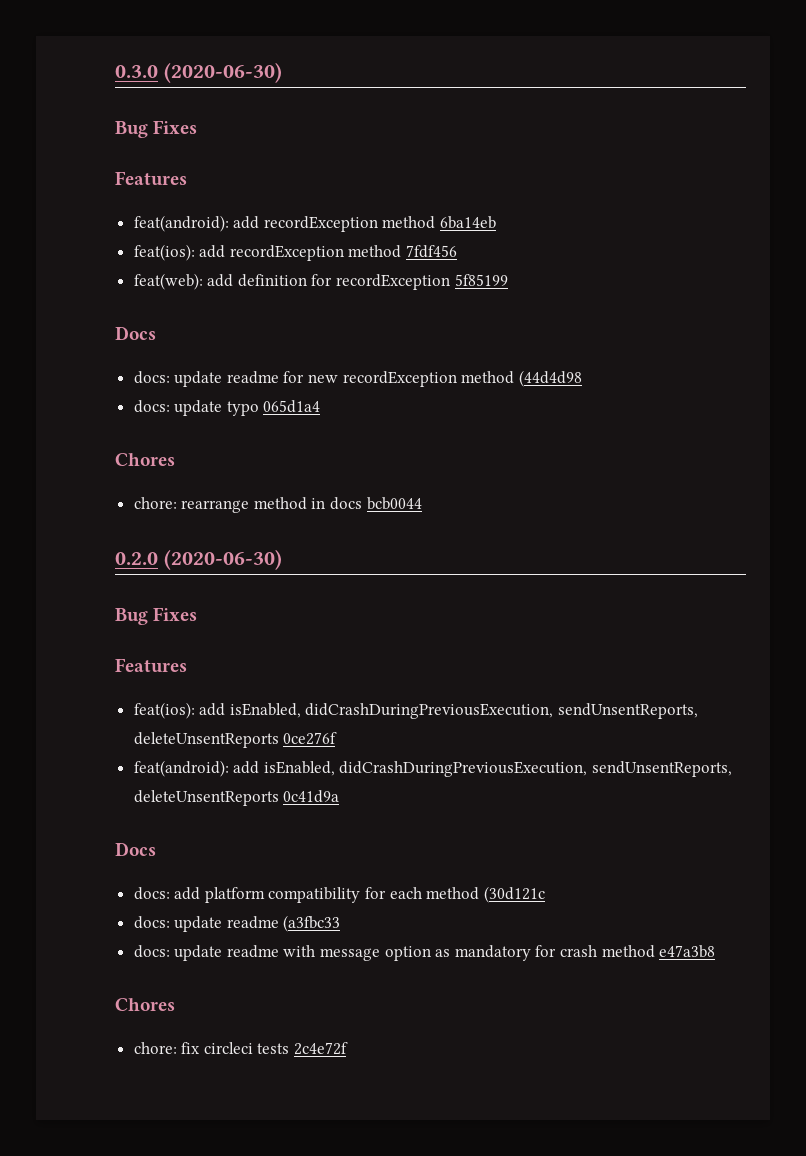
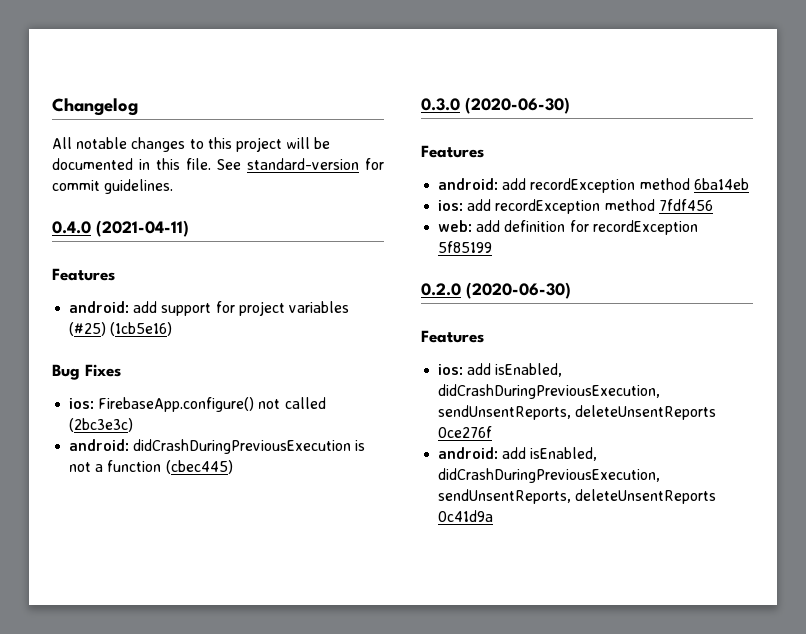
+ Changelog
+ All notable changes to this project will be documented in this file. See standard-version for commit guidelines.
+ 0.4.0 (2021-04-11)
+ Features
+ android: add support for project variables (#25) (1cb5e16)
+ Bug Fixes
+ ios: FirebaseApp.configure() not called (2bc3e3c)
+ android: didCrashDuringPreviousExecution is not a function (cbec445)
  0.3.0 (2020-06-30)
- Bug Fixes
  Features
- feat(android): add recordException method 6ba14eb
+ android: add recordException method 6ba14eb
- feat(ios): add recordException method 7fdf456
+ ios: add recordException method 7fdf456
- feat(web): add definition for recordException 5f85199
- Docs
- docs: update readme for new recordException method (44d4d98
- docs: update typo 065d1a4
- Chores
- chore: rearrange method in docs bcb0044
+ web: add definition for recordException 5f85199
  0.2.0 (2020-06-30)
- Bug Fixes
  Features
- feat(ios): add isEnabled, didCrashDuringPreviousExecution, sendUnsentReports, deleteUnsentReports 0ce276f
+ ios: add isEnabled, didCrashDuringPreviousExecution, sendUnsentReports, deleteUnsentReports 0ce276f
- feat(android): add isEnabled, didCrashDuringPreviousExecution, sendUnsentReports, deleteUnsentReports 0c41d9a
- Docs
- docs: add platform compatibility for each method (30d121c
- docs: update readme (a3fbc33
- docs: update readme with message option as mandatory for crash method e47a3b8
- Chores
- chore: fix circleci tests 2c4e72f
+ android: add isEnabled, didCrashDuringPreviousExecution, sendUnsentReports, deleteUnsentReports 0c41d9a

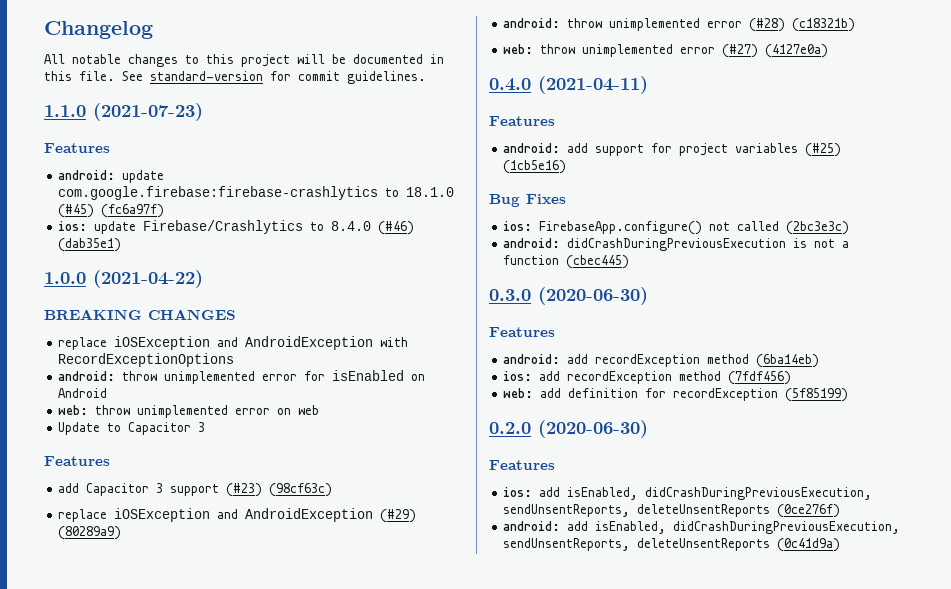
+ 1.1.0 (2021-07-23)
+ Features
+ android: update com.google.firebase:firebase-crashlytics to 18.1.0 (#45) (fc6a97f)
+ ios: update Firebase/Crashlytics to 8.4.0 (#46) (dab35e1)
+ 1.0.0 (2021-04-22)
+ BREAKING CHANGES
+ replace iOSException and AndroidException with RecordExceptionOptions
+ android: throw unimplemented error for isEnabled on Android
+ web: throw unimplemented error on web
+ Update to Capacitor 3
+ Features
+ add Capacitor 3 support (#23) (98cf63c)
+ replace iOSException and AndroidException (#29) (80289a9)
+ android: throw unimplemented error (#28) (c18321b)
+ web: throw unimplemented error (#27) (4127e0a)
- android: add recordException method 6ba14eb
+ android: add recordException method (6ba14eb)
- ios: add recordException method 7fdf456
+ ios: add recordException method (7fdf456)
- web: add definition for recordException 5f85199
+ web: add definition for recordException (5f85199)
- ios: add isEnabled, didCrashDuringPreviousExecution, sendUnsentReports, deleteUnsentReports 0ce276f
+ ios: add isEnabled, didCrashDuringPreviousExecution, sendUnsentReports, deleteUnsentReports (0ce276f)
- android: add isEnabled, didCrashDuringPreviousExecution, sendUnsentReports, deleteUnsentReports 0c41d9a
+ android: add isEnabled, didCrashDuringPreviousExecution, sendUnsentReports, deleteUnsentReports (0c41d9a)

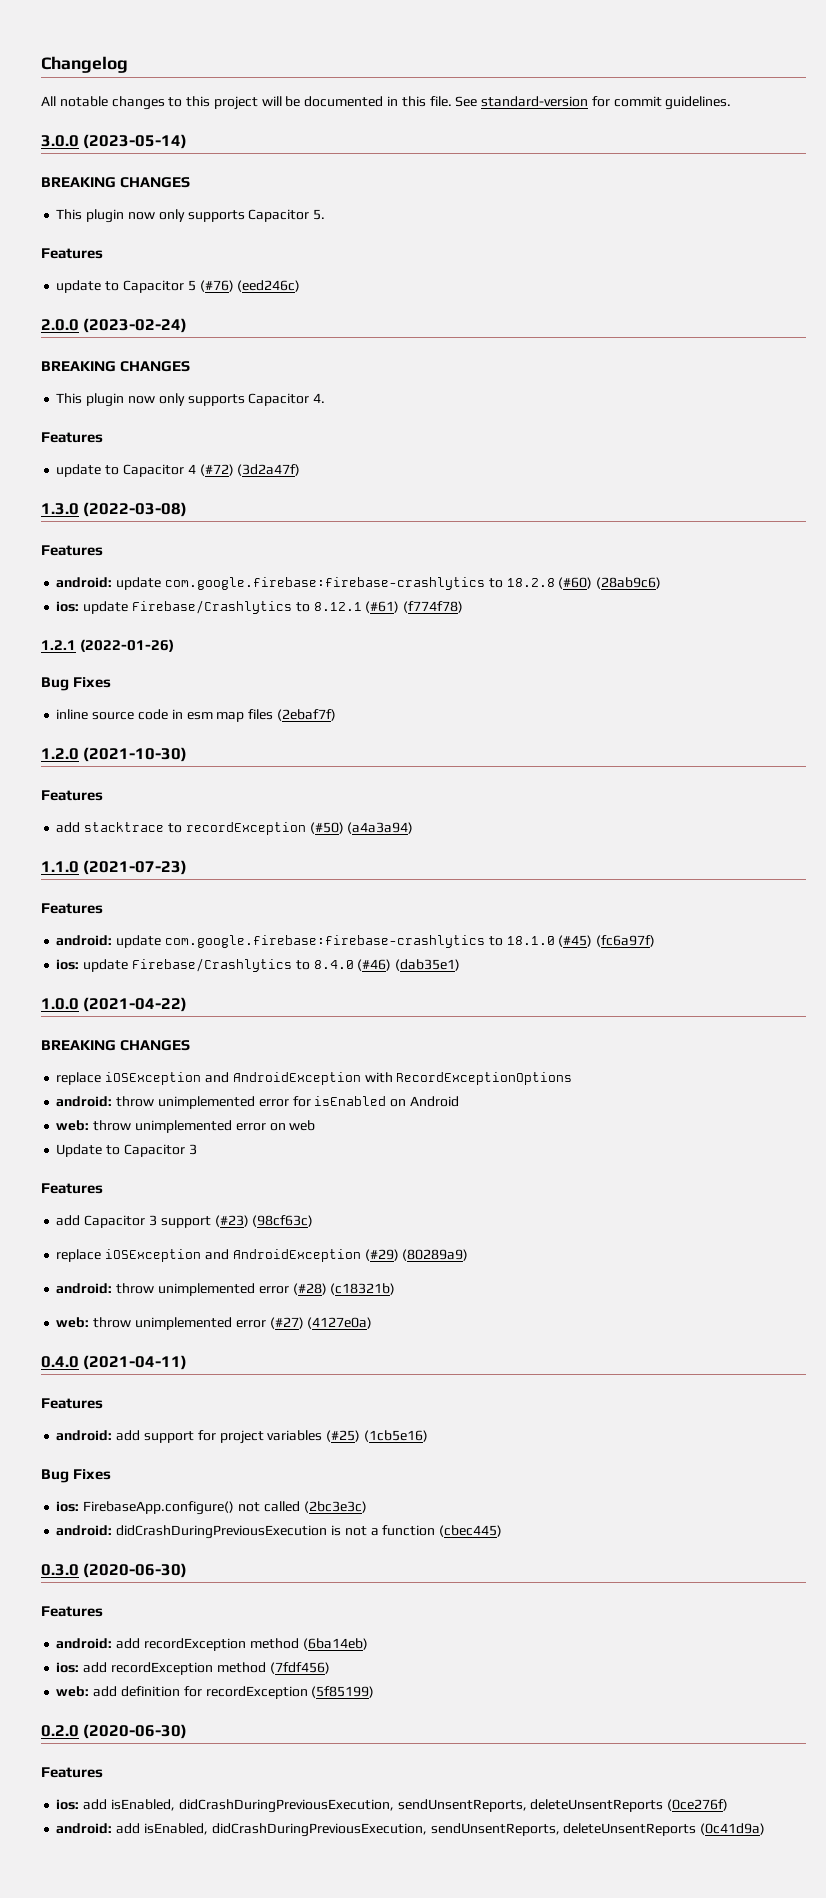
+ 3.0.0 (2023-05-14)
+ BREAKING CHANGES
+ This plugin now only supports Capacitor 5.
+ Features
+ update to Capacitor 5 (#76) (eed246c)
+ 2.0.0 (2023-02-24)
+ BREAKING CHANGES
+ This plugin now only supports Capacitor 4.
+ Features
+ update to Capacitor 4 (#72) (3d2a47f)
+ 1.3.0 (2022-03-08)
+ Features
+ android: update com.google.firebase:firebase-crashlytics to 18.2.8 (#60) (28ab9c6)
+ ios: update Firebase/Crashlytics to 8.12.1 (#61) (f774f78)
+ 1.2.1 (2022-01-26)
+ Bug Fixes
+ inline source code in esm map files (2ebaf7f)
+ 1.2.0 (2021-10-30)
+ Features
+ add stacktrace to recordException (#50) (a4a3a94)

